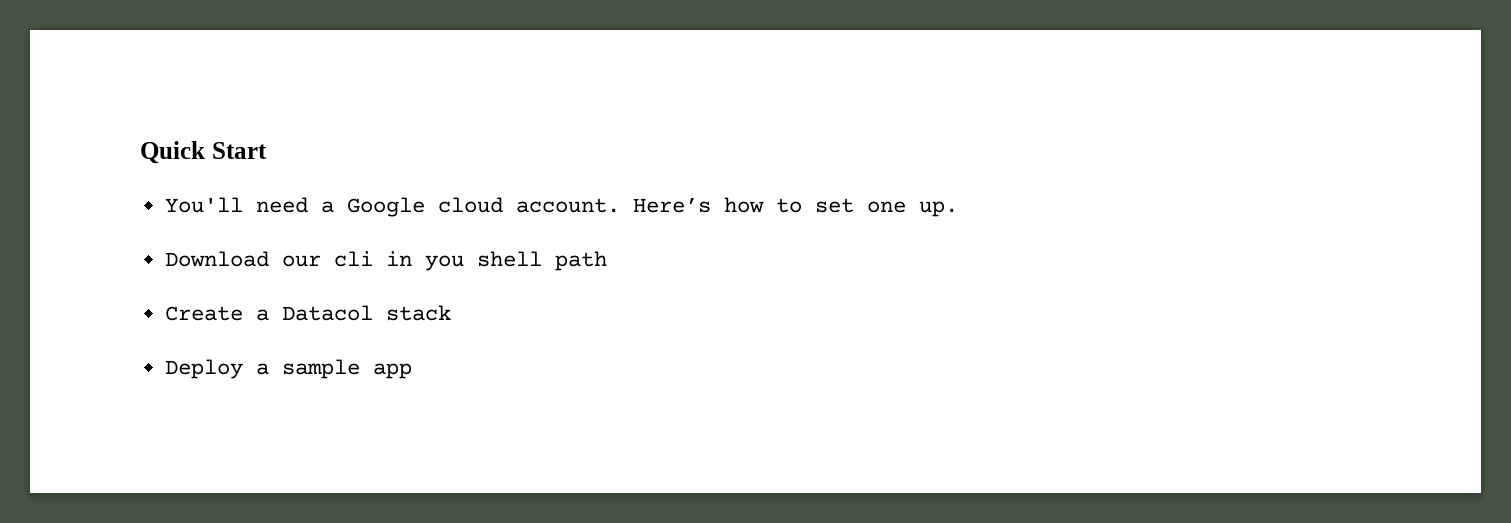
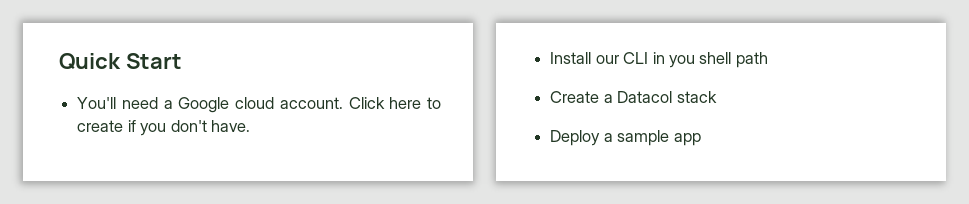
- Here’s how to set one up.
- Download our cli in you shell path
+ Click here to create if you don't have.
+ Install our CLI in you shell path

